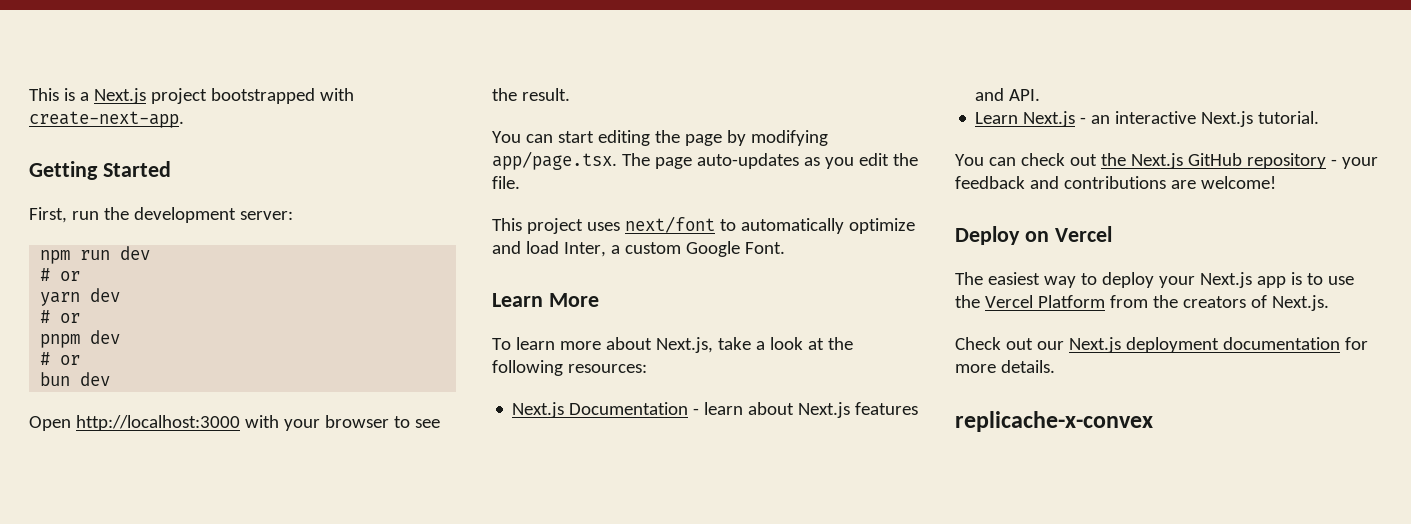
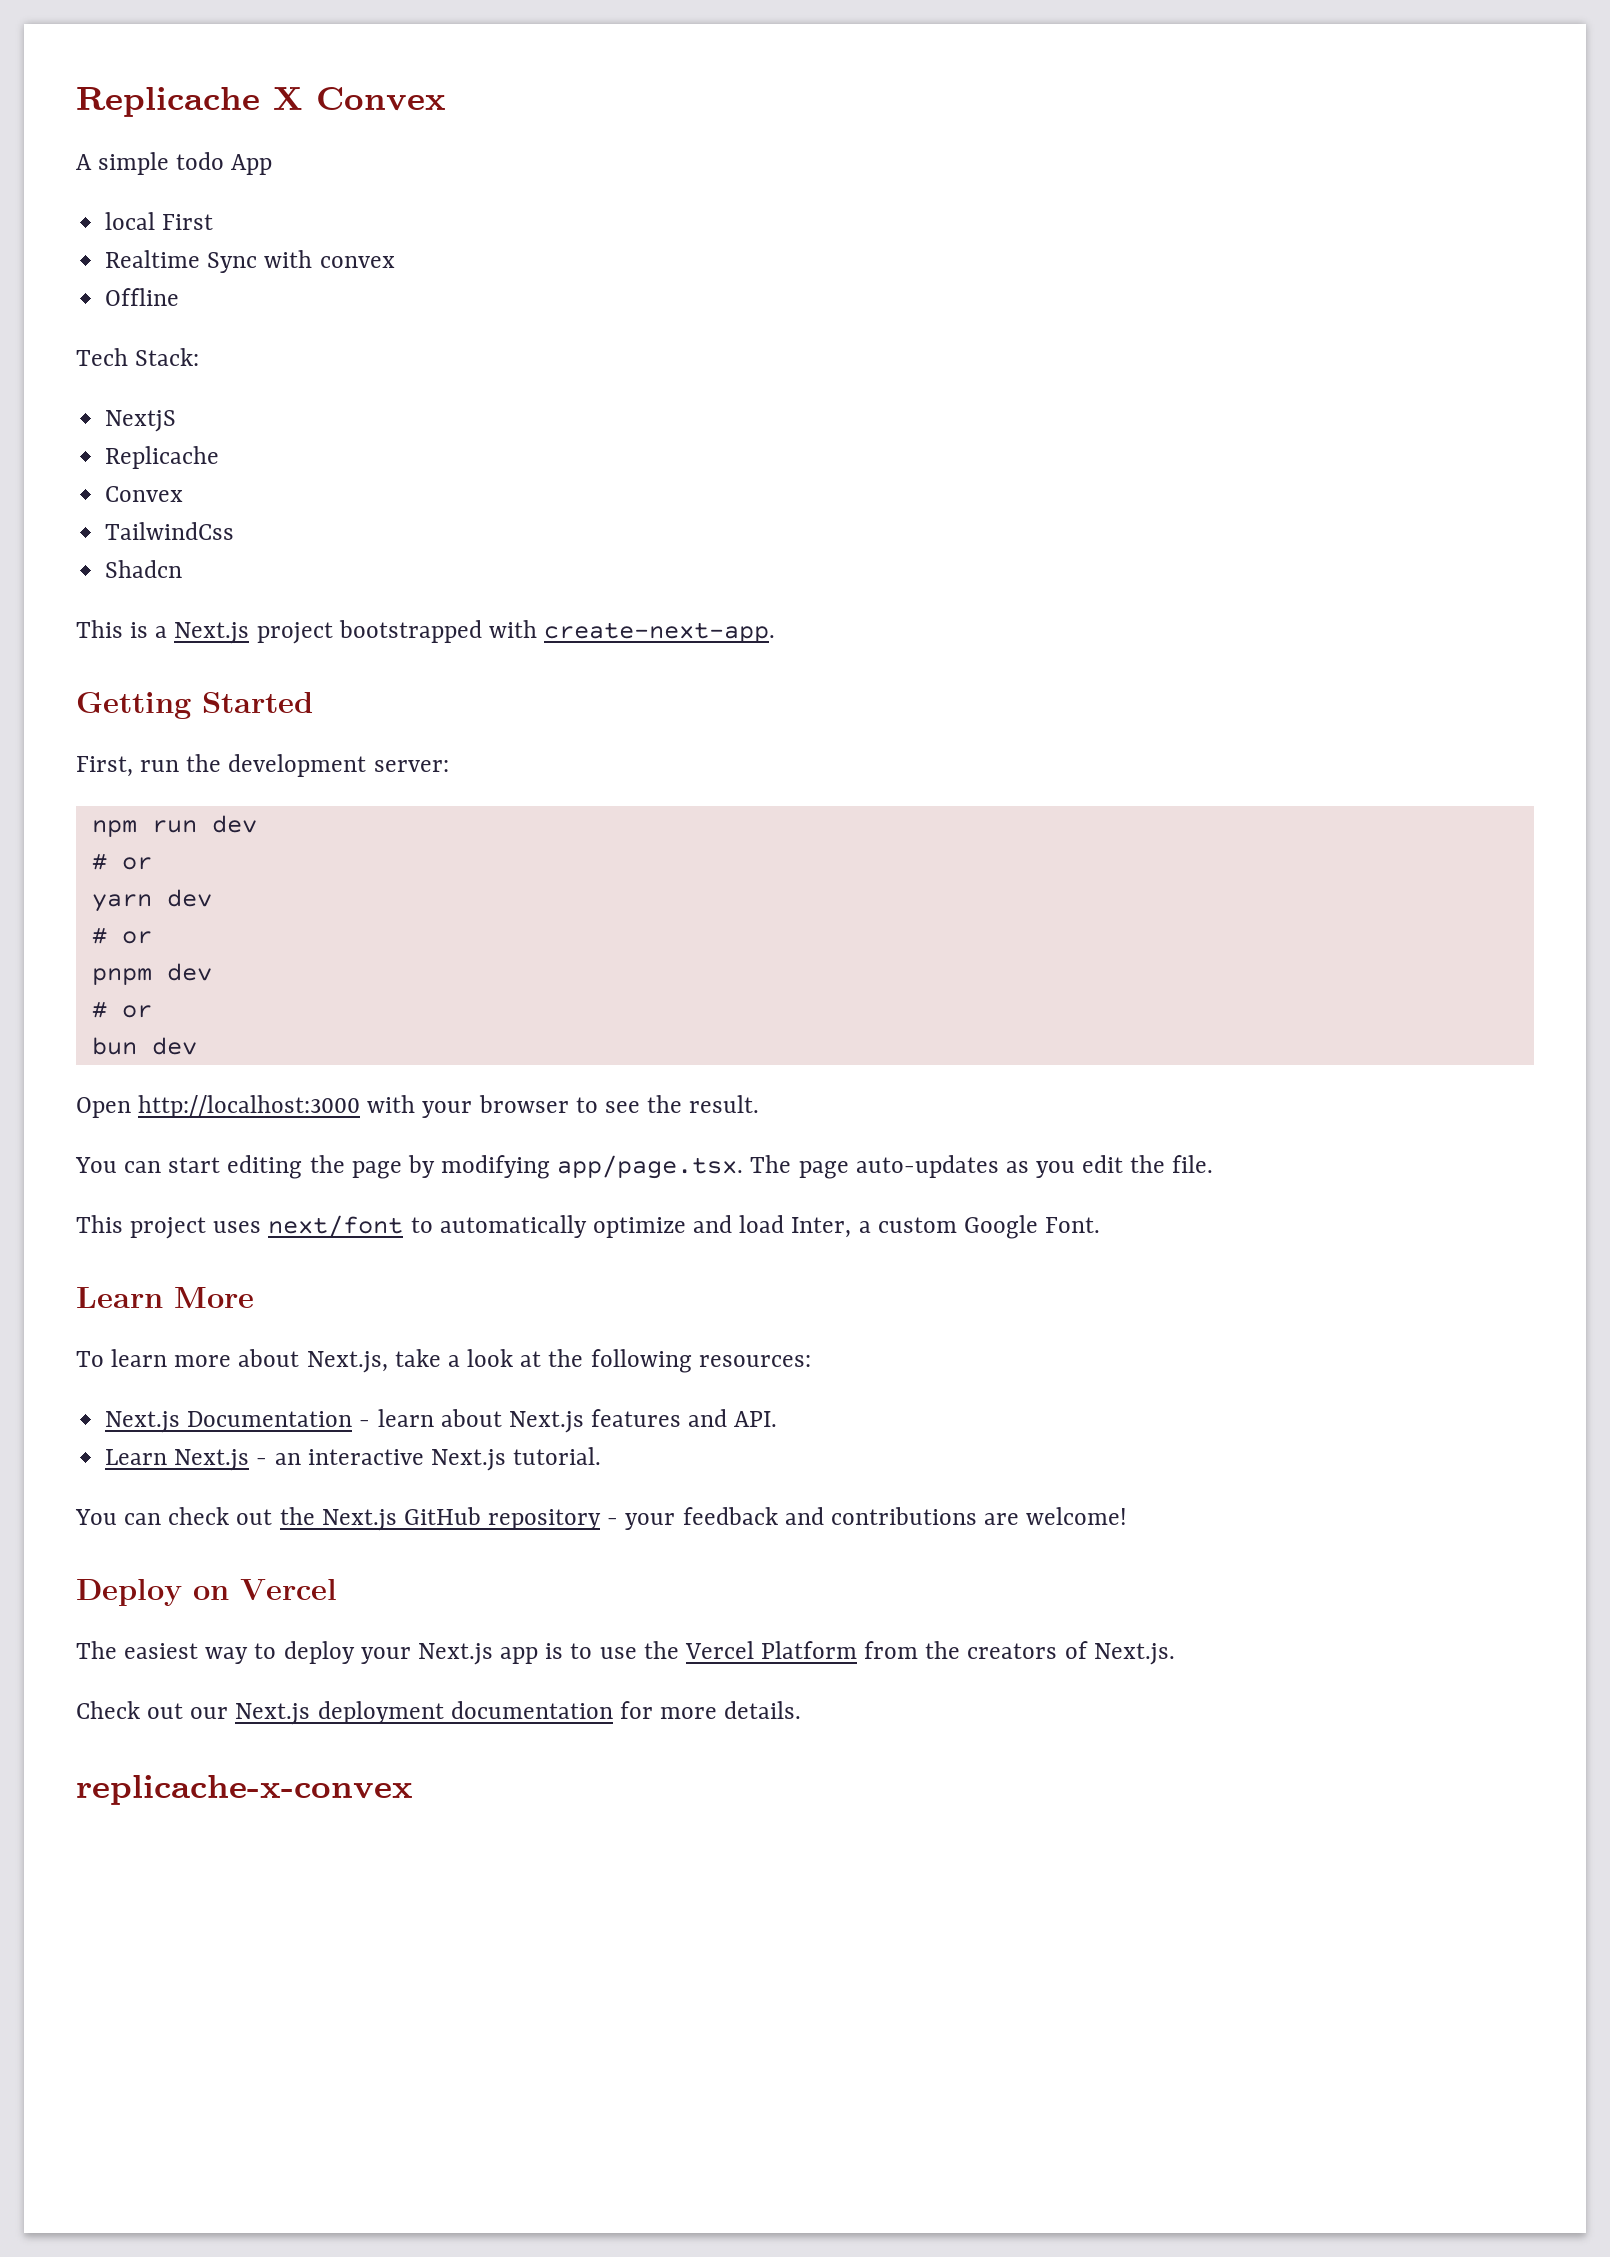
+ Replicache X Convex
+ A simple todo App
+ local First
+ Realtime Sync with convex
+ Offline
+ Tech Stack:
+ NextjS
+ Replicache
+ Convex
+ TailwindCss
+ Shadcn

